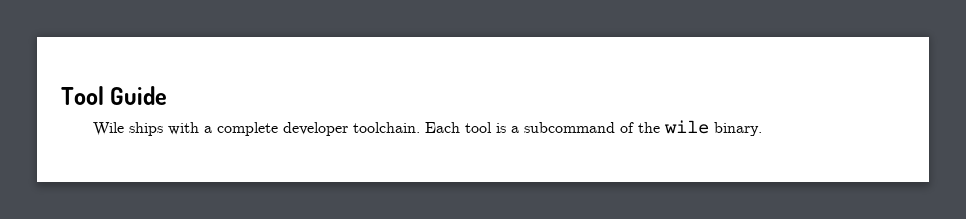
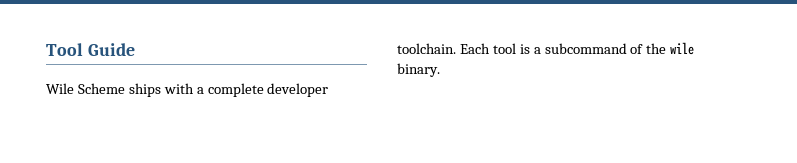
- Wile ships with a complete developer toolchain.
+ Wile Scheme ships with a complete developer toolchain.

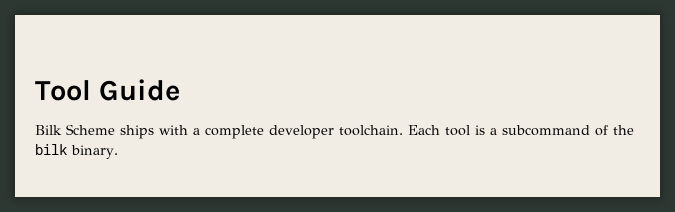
- Wile Scheme ships with a complete developer toolchain.
+ Bilk Scheme ships with a complete developer toolchain.
- Each tool is a subcommand of the wile binary.
+ Each tool is a subcommand of the bilk binary.

